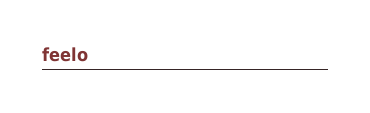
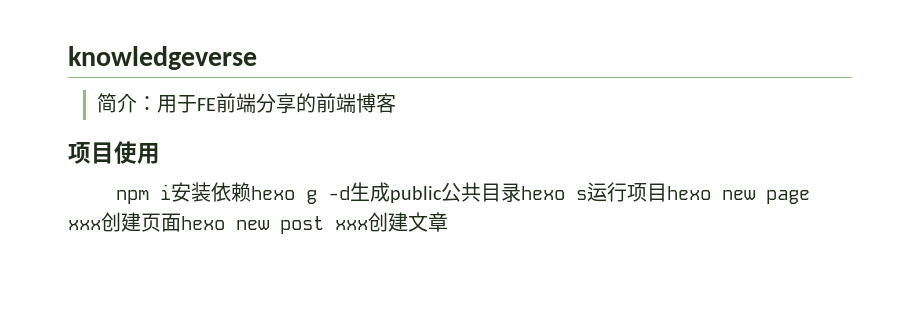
- feelo
+ knowledgeverse
+ 简介：用于FE前端分享的前端博客
+ 项目使用
+ npm i安装依赖hexo g -d生成public公共目录hexo s运行项目hexo new page xxx创建页面hexo new post xxx创建文章

